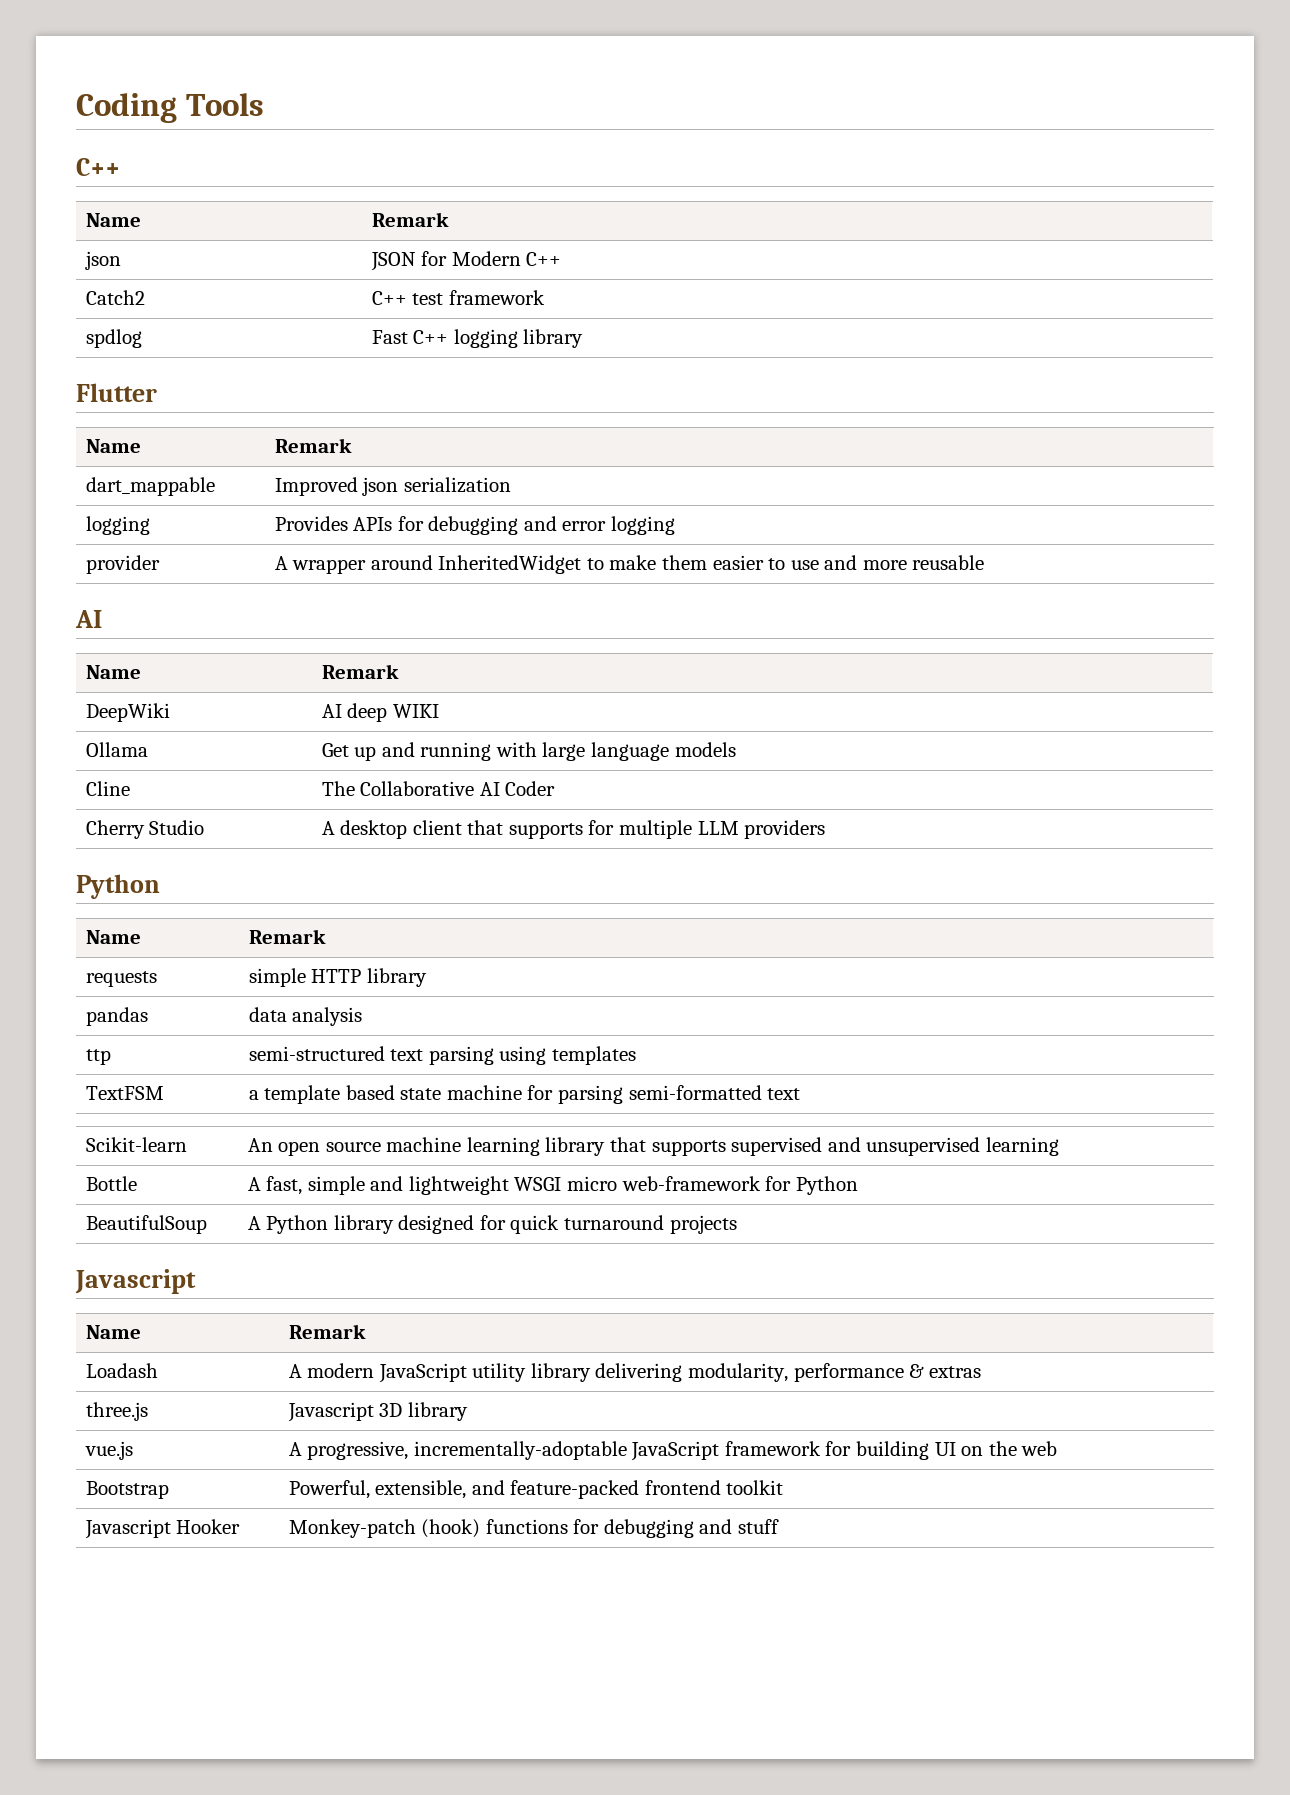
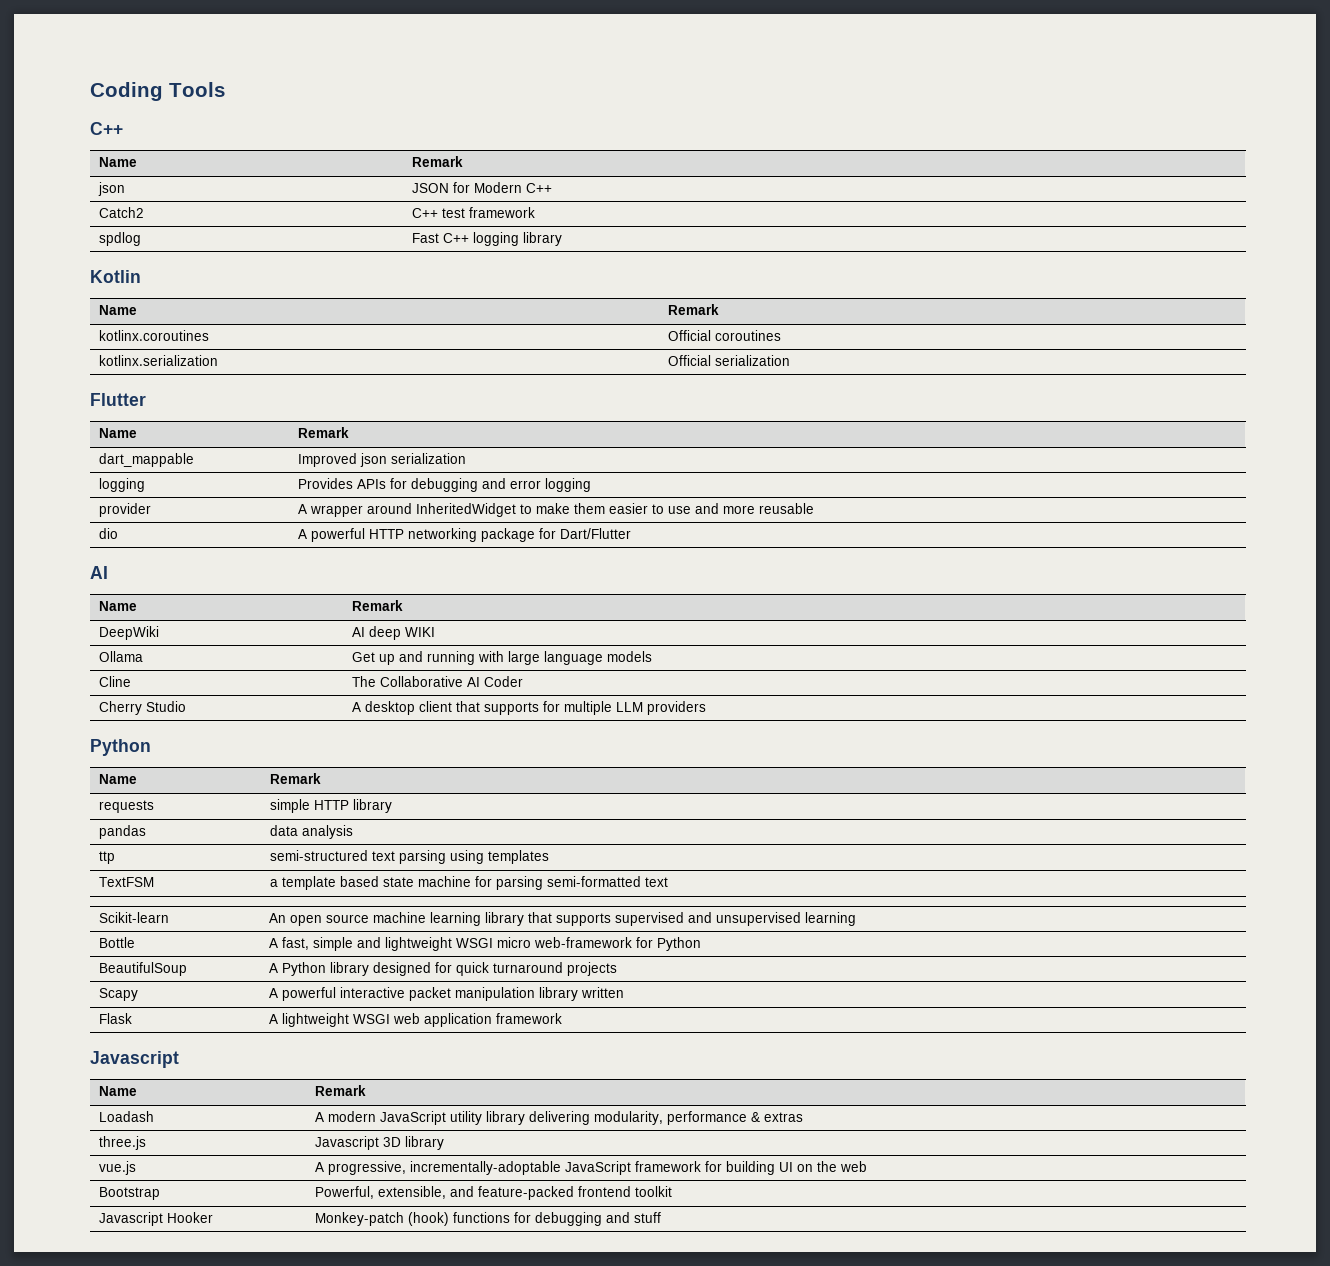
+ Kotlin
+ Name | Remark
+ kotlinx.coroutines | Official coroutines
+ kotlinx.serialization | Official serialization
+ dio | A powerful HTTP networking package for Dart/Flutter
+ Scapy | A powerful interactive packet manipulation library written
+ Flask | A lightweight WSGI web application framework

